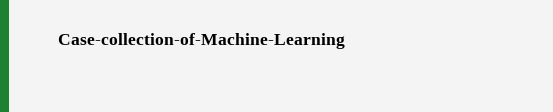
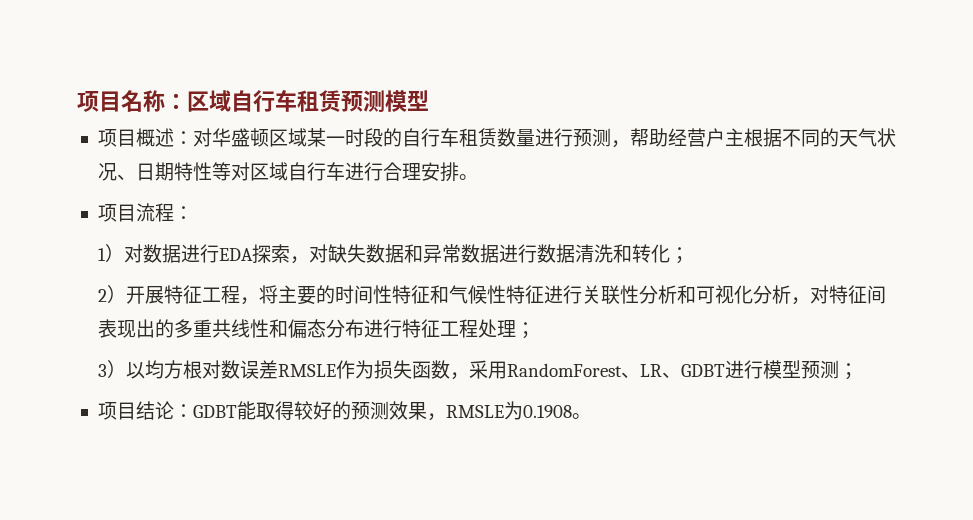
- Case-collection-of-Machine-Learning
+ 项目名称：区域自行车租赁预测模型
+ 项目概述：对华盛顿区域某一时段的自行车租赁数量进行预测，帮助经营户主根据不同的天气状况、日期特性等对区域自行车进行合理安排。
+ 项目流程：
+ 1）对数据进行EDA探索，对缺失数据和异常数据进行数据清洗和转化；
+ 2）开展特征工程，将主要的时间性特征和气候性特征进行关联性分析和可视化分析，对特征间表现出的多重共线性和偏态分布进行特征工程处理；
+ 3）以均方根对数误差RMSLE作为损失函数，采用RandomForest、LR、GDBT进行模型预测；
+ 项目结论：GDBT能取得较好的预测效果，RMSLE为0.1908。

